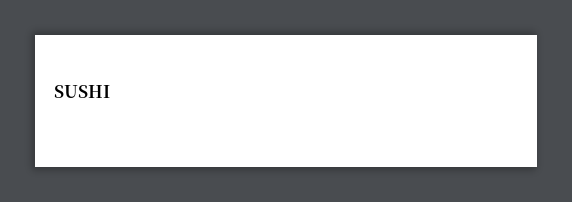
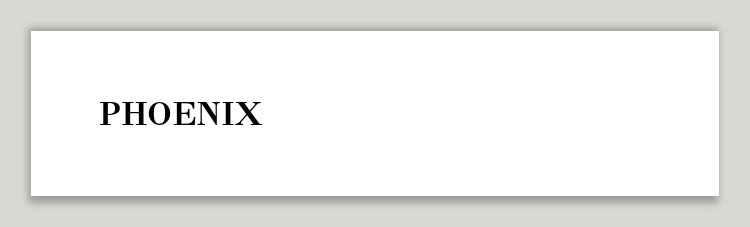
- SUSHI
+ PHOENIX

